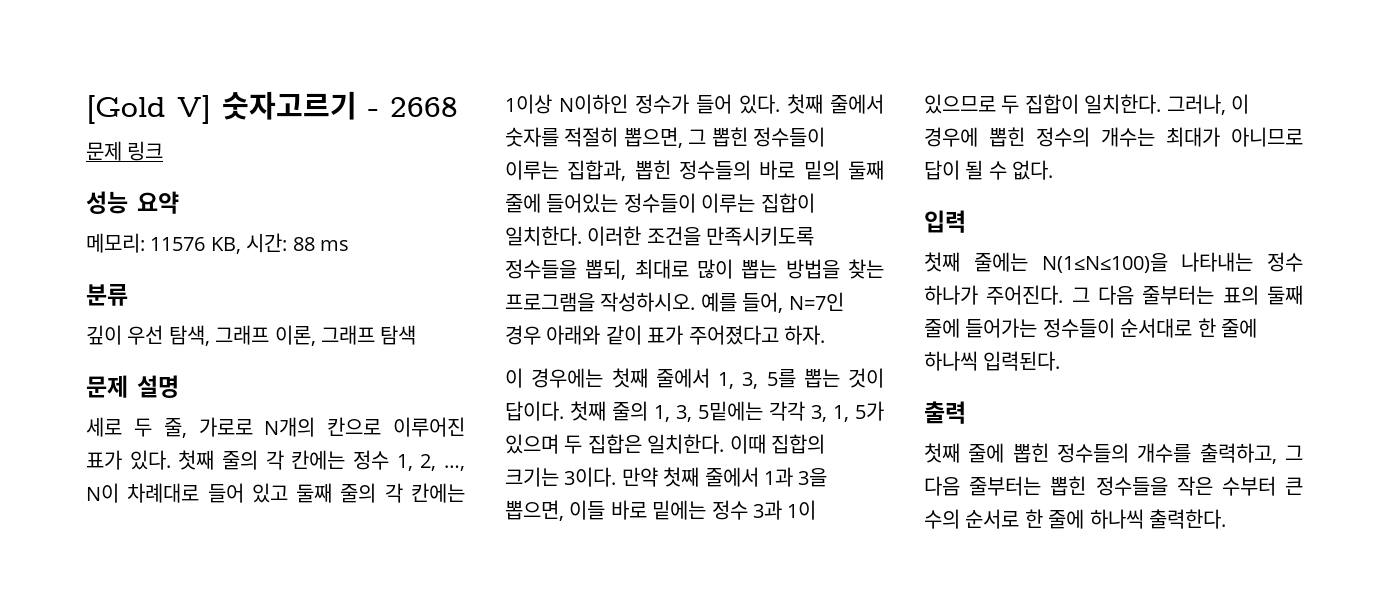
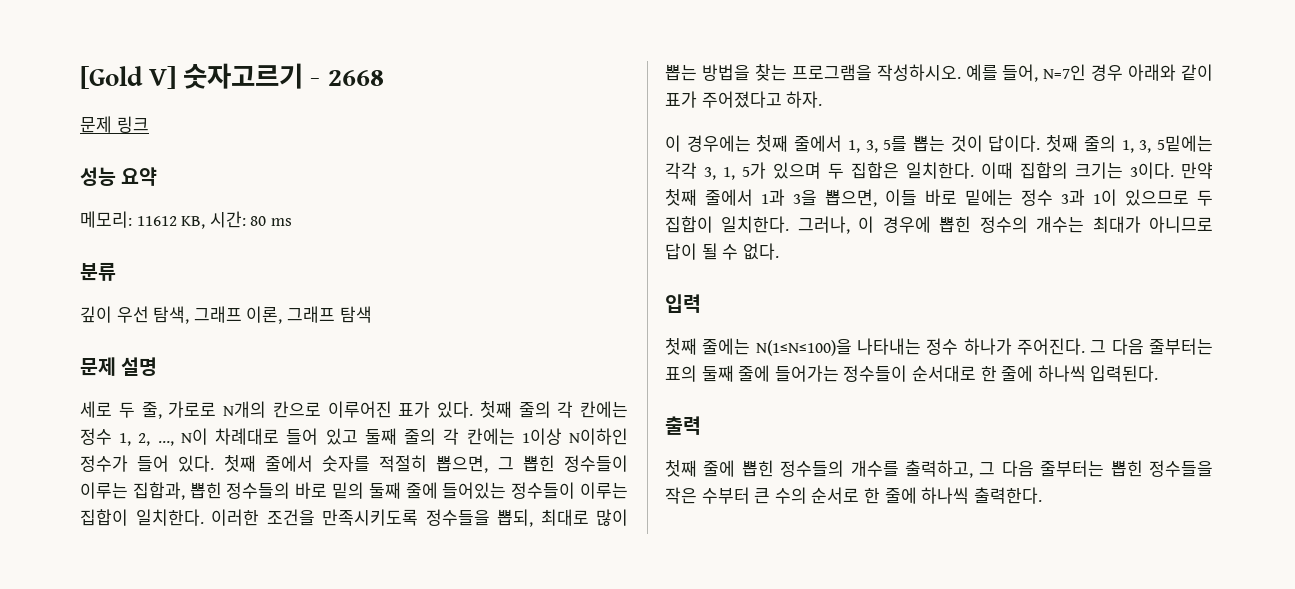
- 메모리: 11576 KB, 시간: 88 ms
+ 메모리: 11612 KB, 시간: 80 ms

